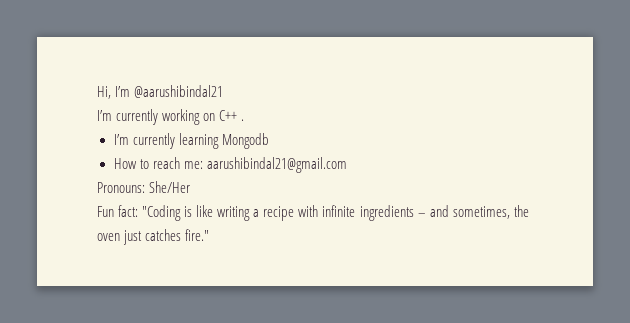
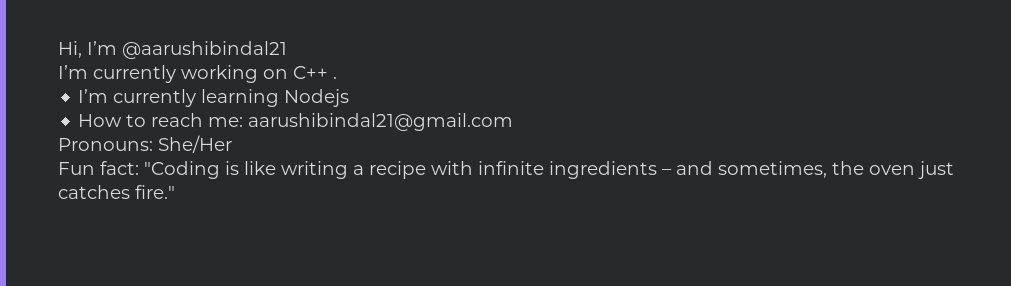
- I’m currently learning Mongodb
+ I’m currently learning Nodejs

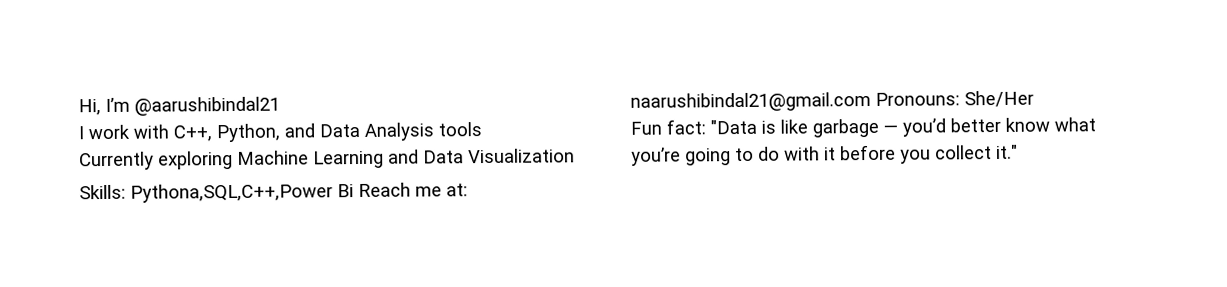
- I’m currently working on C++ .
- I’m currently learning Nodejs
- How to reach me: aarushibindal21@gmail.com
- Pronouns: She/Her
+ I work with C++, Python, and Data Analysis tools
+ Currently exploring Machine Learning and Data Visualization
+ Skills: Pythona,SQL,C++,Power Bi Reach me at: naarushibindal21@gmail.com Pronouns: She/Her
- Fun fact: "Coding is like writing a recipe with infinite ingredients – and sometimes, the oven just catches fire."
+ Fun fact: "Data is like garbage — you’d better know what you’re going to do with it before you collect it."

